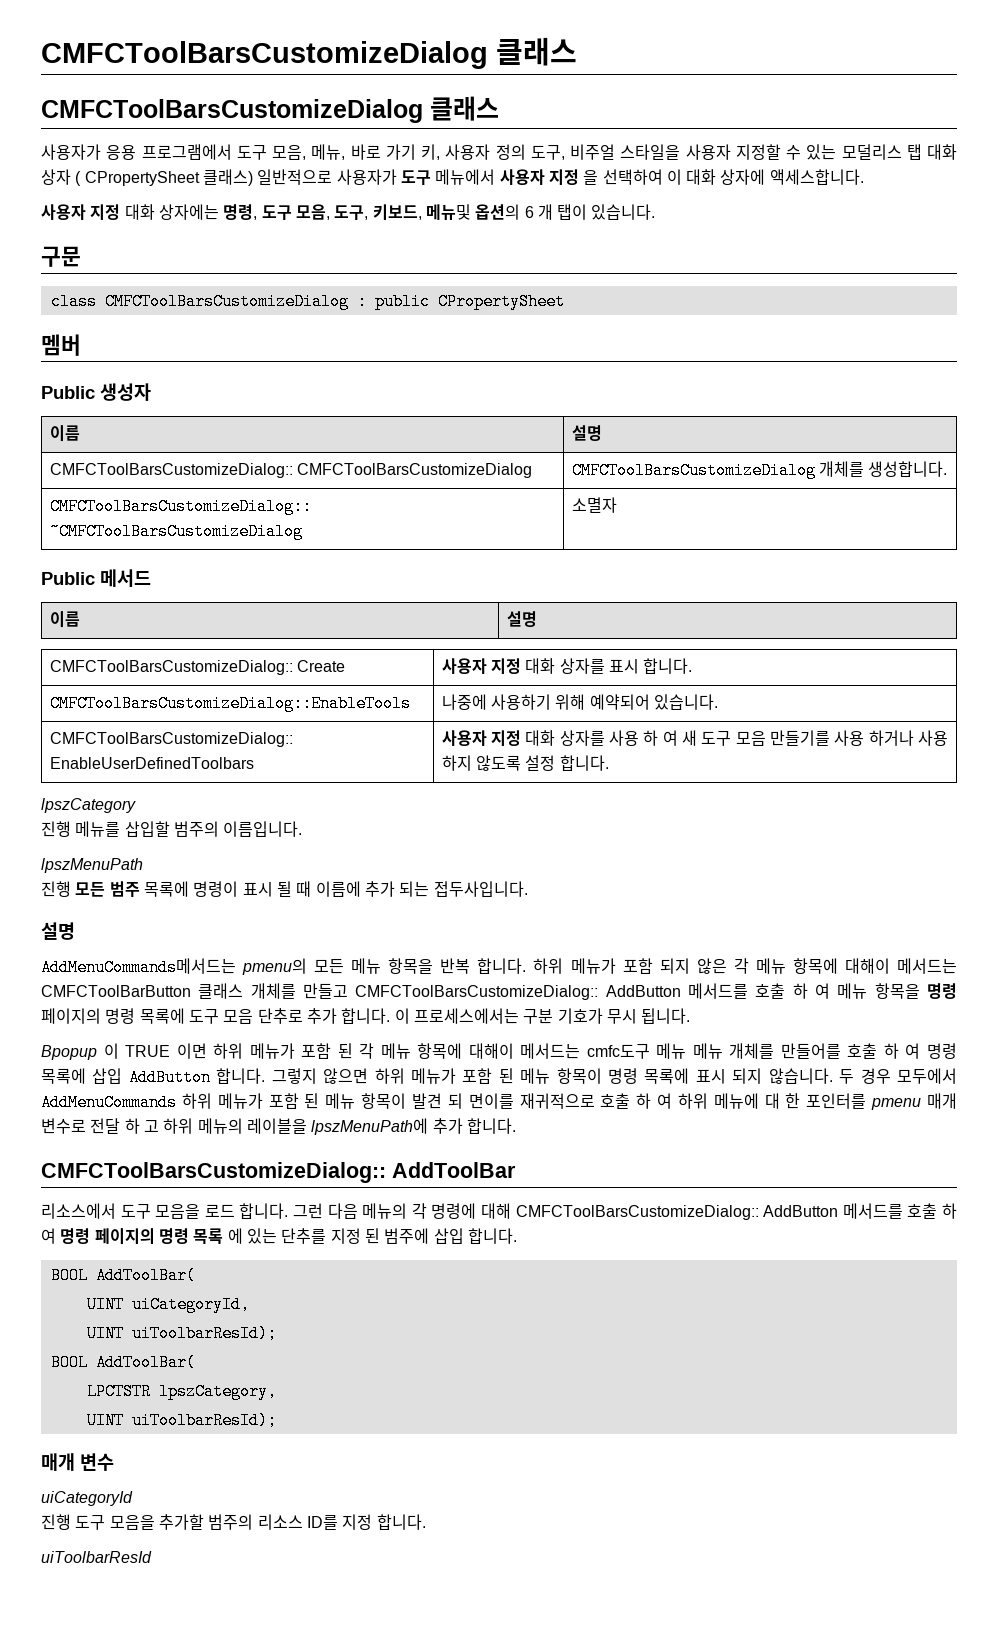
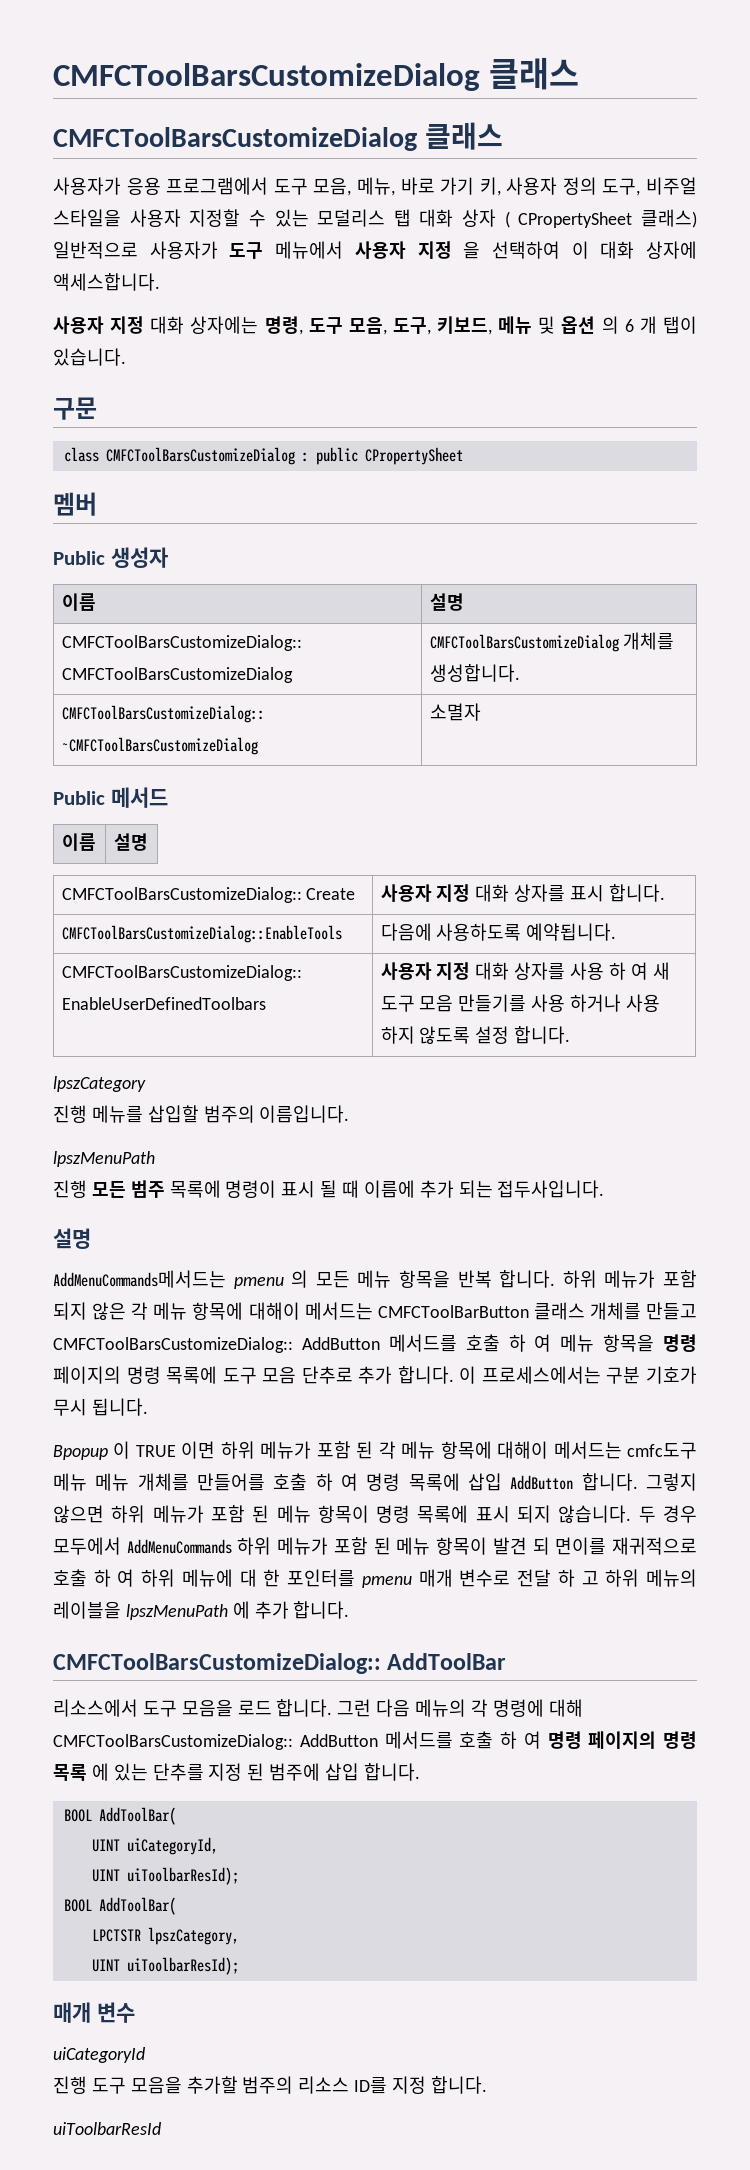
- 사용자 지정 대화 상자에는 명령, 도구 모음, 도구, 키보드, 메뉴및 옵션의 6 개 탭이 있습니다.
+ 사용자 지정 대화 상자에는 명령, 도구 모음, 도구, 키보드, 메뉴 및 옵션 의 6 개 탭이 있습니다.
- CMFCToolBarsCustomizeDialog::EnableTools | 나중에 사용하기 위해 예약되어 있습니다.
+ CMFCToolBarsCustomizeDialog::EnableTools | 다음에 사용하도록 예약됩니다.
- AddMenuCommands메서드는 pmenu의 모든 메뉴 항목을 반복 합니다.
+ AddMenuCommands메서드는 pmenu 의 모든 메뉴 항목을 반복 합니다.
- 두 경우 모두에서 AddMenuCommands 하위 메뉴가 포함 된 메뉴 항목이 발견 되 면이를 재귀적으로 호출 하 여 하위 메뉴에 대 한 포인터를 pmenu 매개 변수로 전달 하 고 하위 메뉴의 레이블을 lpszMenuPath에 추가 합니다.
+ 두 경우 모두에서 AddMenuCommands 하위 메뉴가 포함 된 메뉴 항목이 발견 되 면이를 재귀적으로 호출 하 여 하위 메뉴에 대 한 포인터를 pmenu 매개 변수로 전달 하 고 하위 메뉴의 레이블을 lpszMenuPath 에 추가 합니다.

